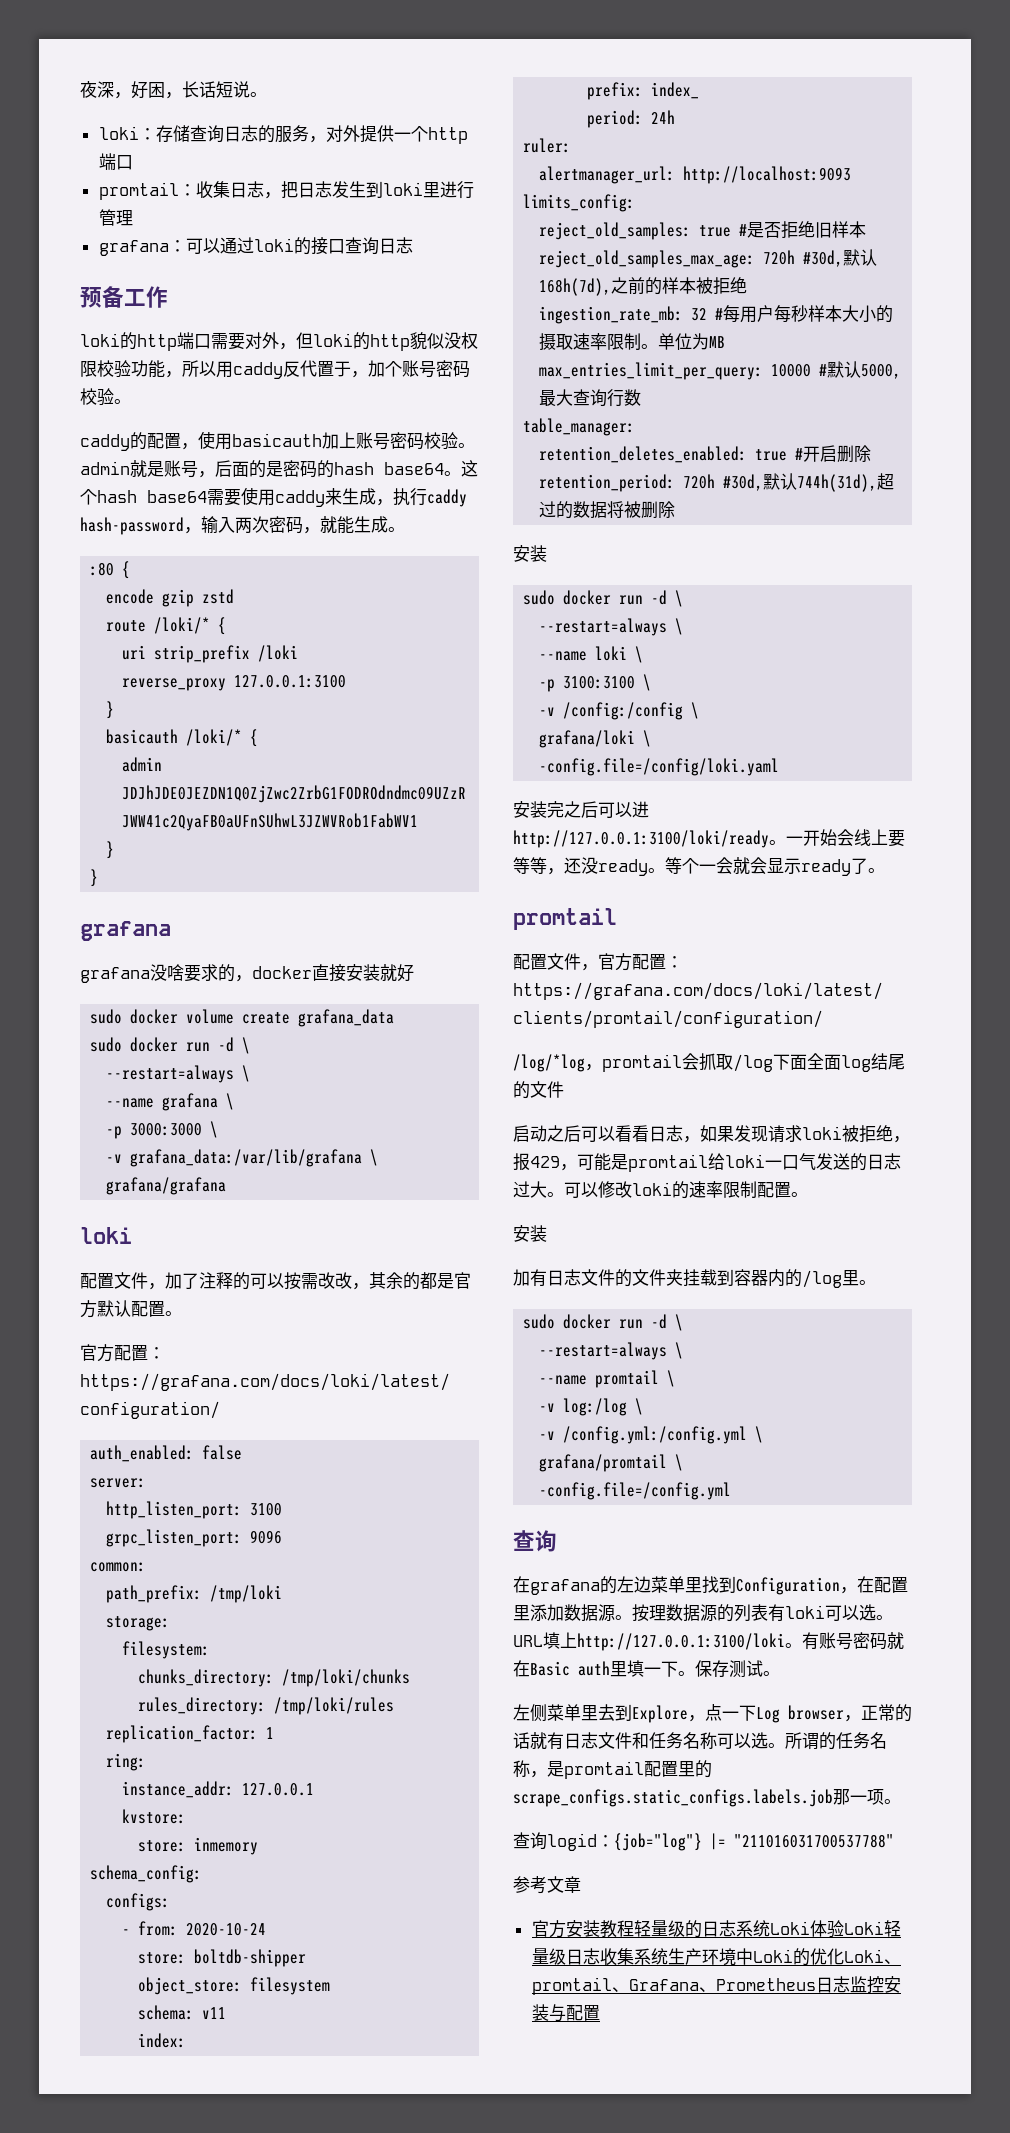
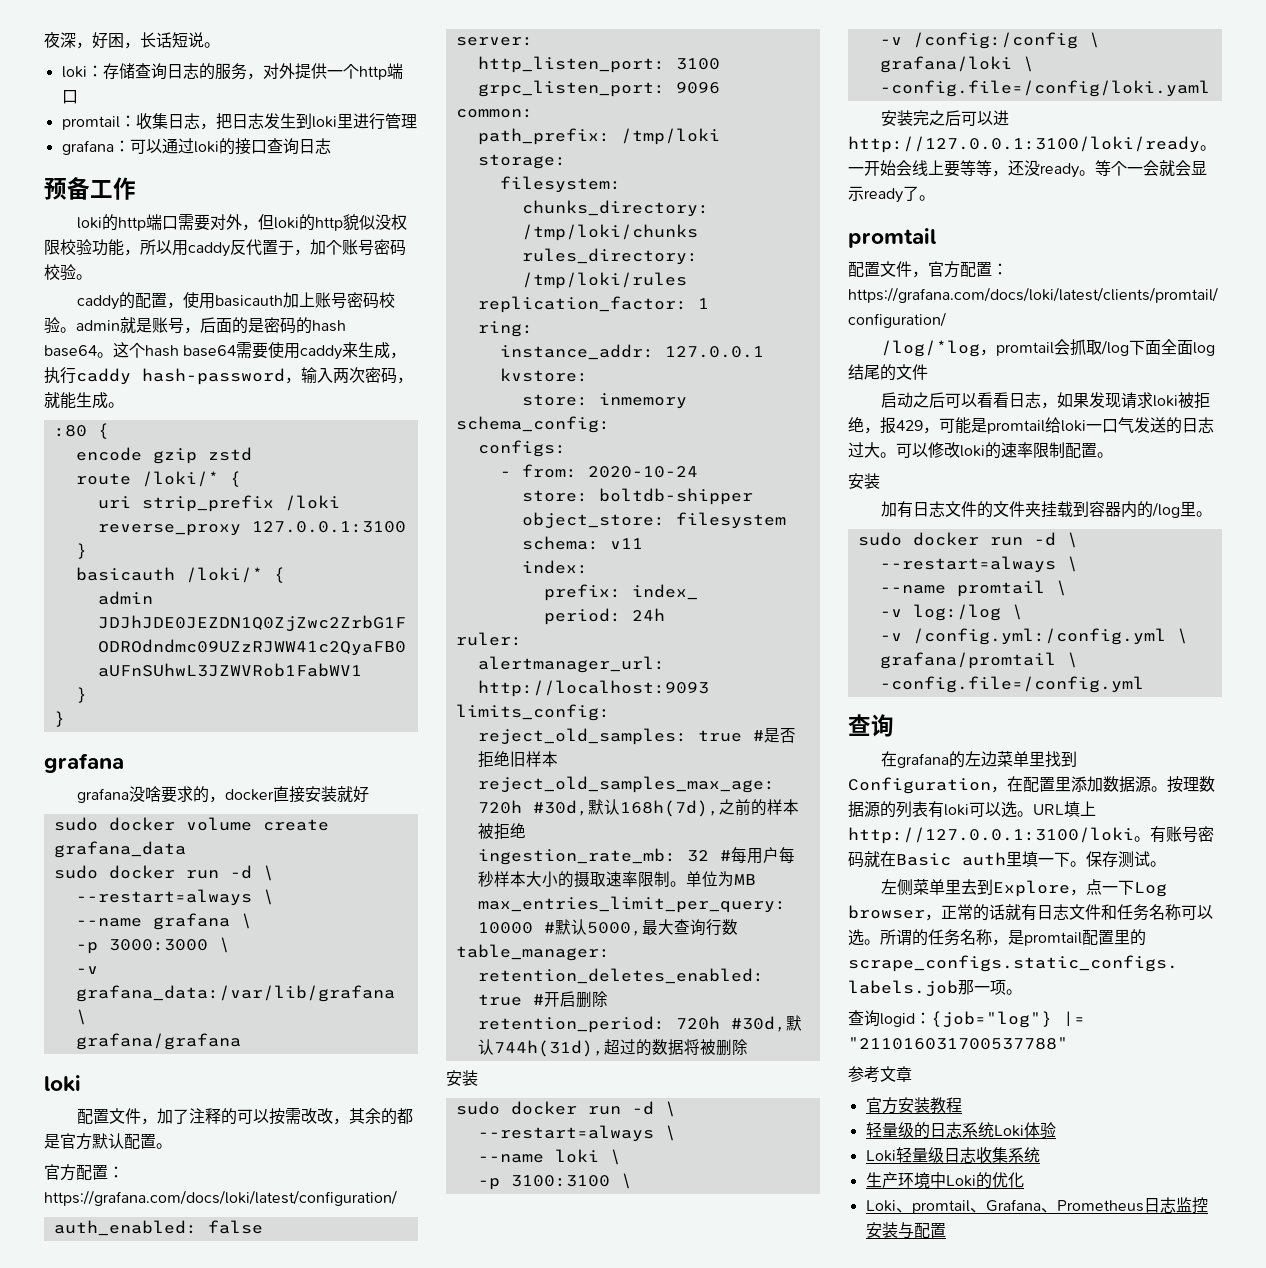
- 官方安装教程轻量级的日志系统Loki体验Loki轻量级日志收集系统生产环境中Loki的优化Loki、promtail、Grafana、Prometheus日志监控安装与配置
+ 官方安装教程
+ 轻量级的日志系统Loki体验
+ Loki轻量级日志收集系统
+ 生产环境中Loki的优化
+ Loki、promtail、Grafana、Prometheus日志监控安装与配置

